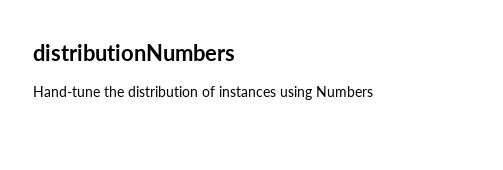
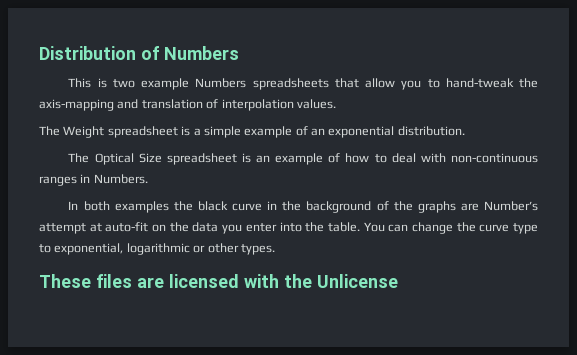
- distributionNumbers
- Hand-tune the distribution of instances using Numbers
+ Distribution of Numbers
+ This is two example Numbers spreadsheets that allow you to hand-tweak the axis-mapping and translation of interpolation values.
+ The Weight spreadsheet is a simple example of an exponential distribution.
+ The Optical Size spreadsheet is an example of how to deal with non-continuous ranges in Numbers.
+ In both examples the black curve in the background of the graphs are Number’s attempt at auto-fit on the data you enter into the table. You can change the curve type to exponential, logarithmic or other types.
+ These files are licensed with the Unlicense

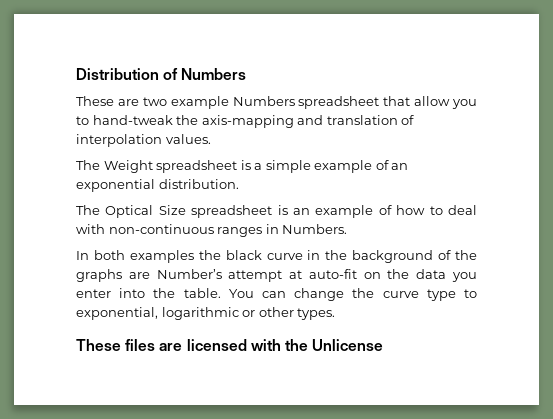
- This is two example Numbers spreadsheets that allow you to hand-tweak the axis-mapping and translation of interpolation values.
+ These are two example Numbers spreadsheet that allow you to hand-tweak the axis-mapping and translation of interpolation values.

